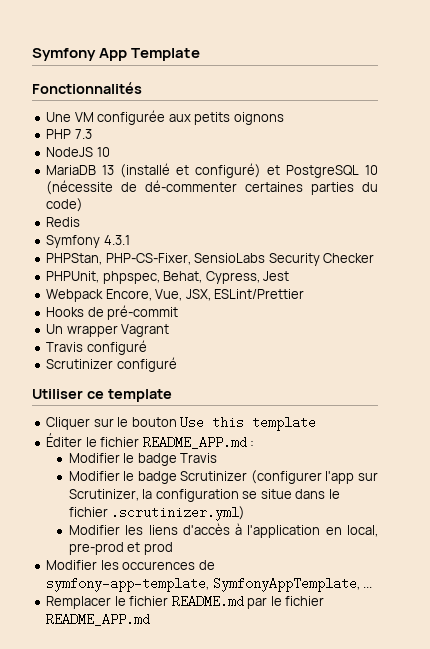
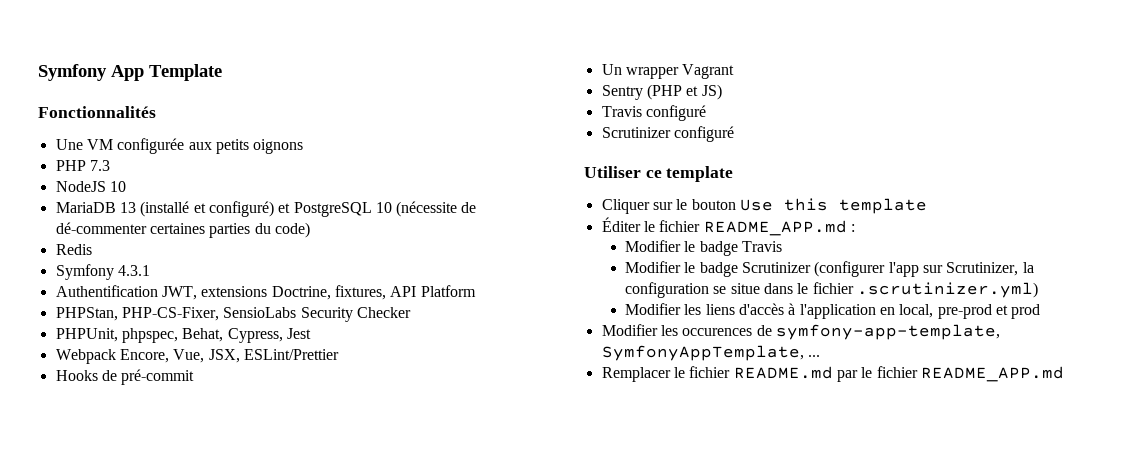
+ Authentification JWT, extensions Doctrine, fixtures, API Platform
+ Sentry (PHP et JS)

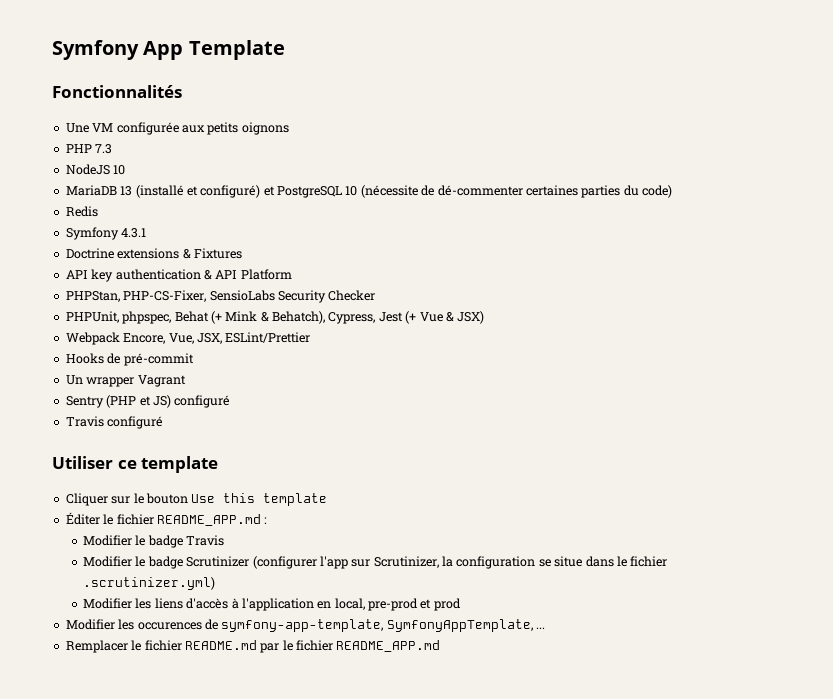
- Authentification JWT, extensions Doctrine, fixtures, API Platform
+ Doctrine extensions & Fixtures
+ API key authentication & API Platform
- PHPUnit, phpspec, Behat, Cypress, Jest
+ PHPUnit, phpspec, Behat (+ Mink & Behatch), Cypress, Jest (+ Vue & JSX)
- Sentry (PHP et JS)
+ Sentry (PHP et JS) configuré
- Scrutinizer configuré

